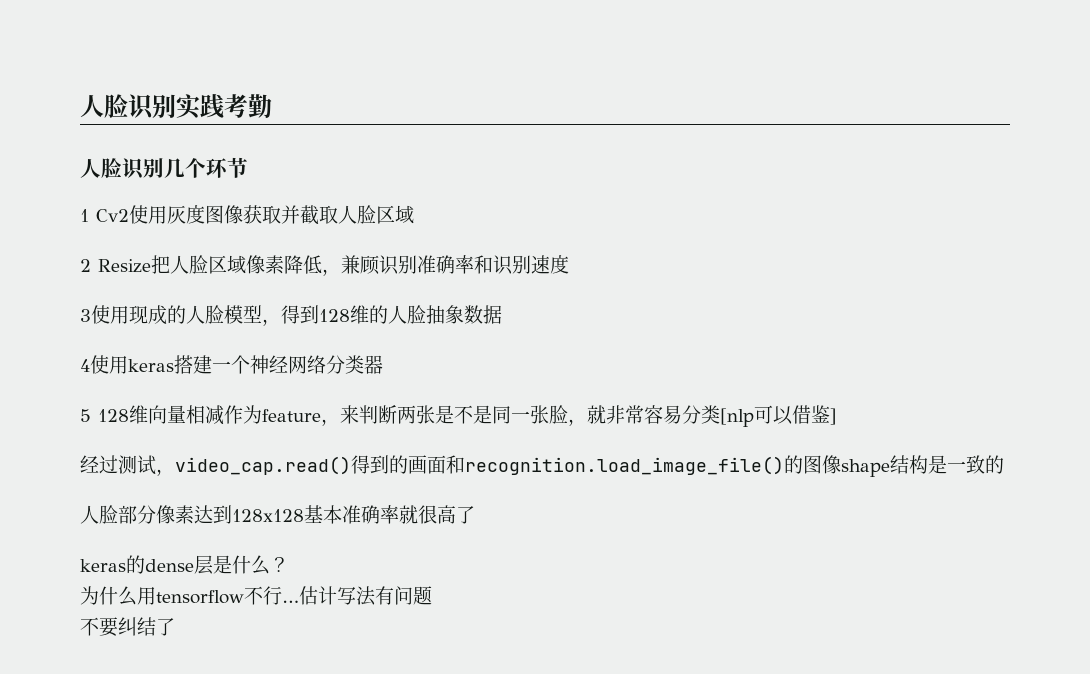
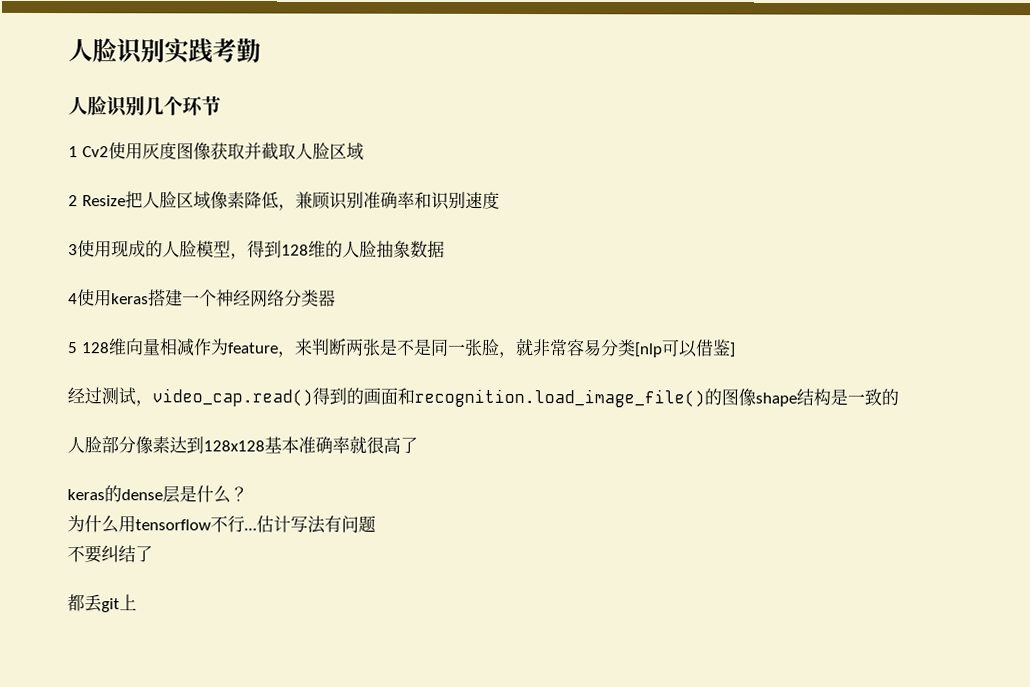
+ 都丢git上

